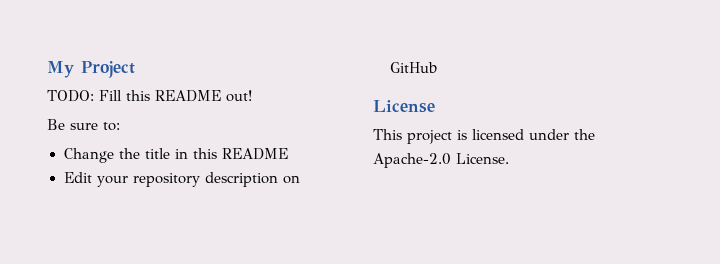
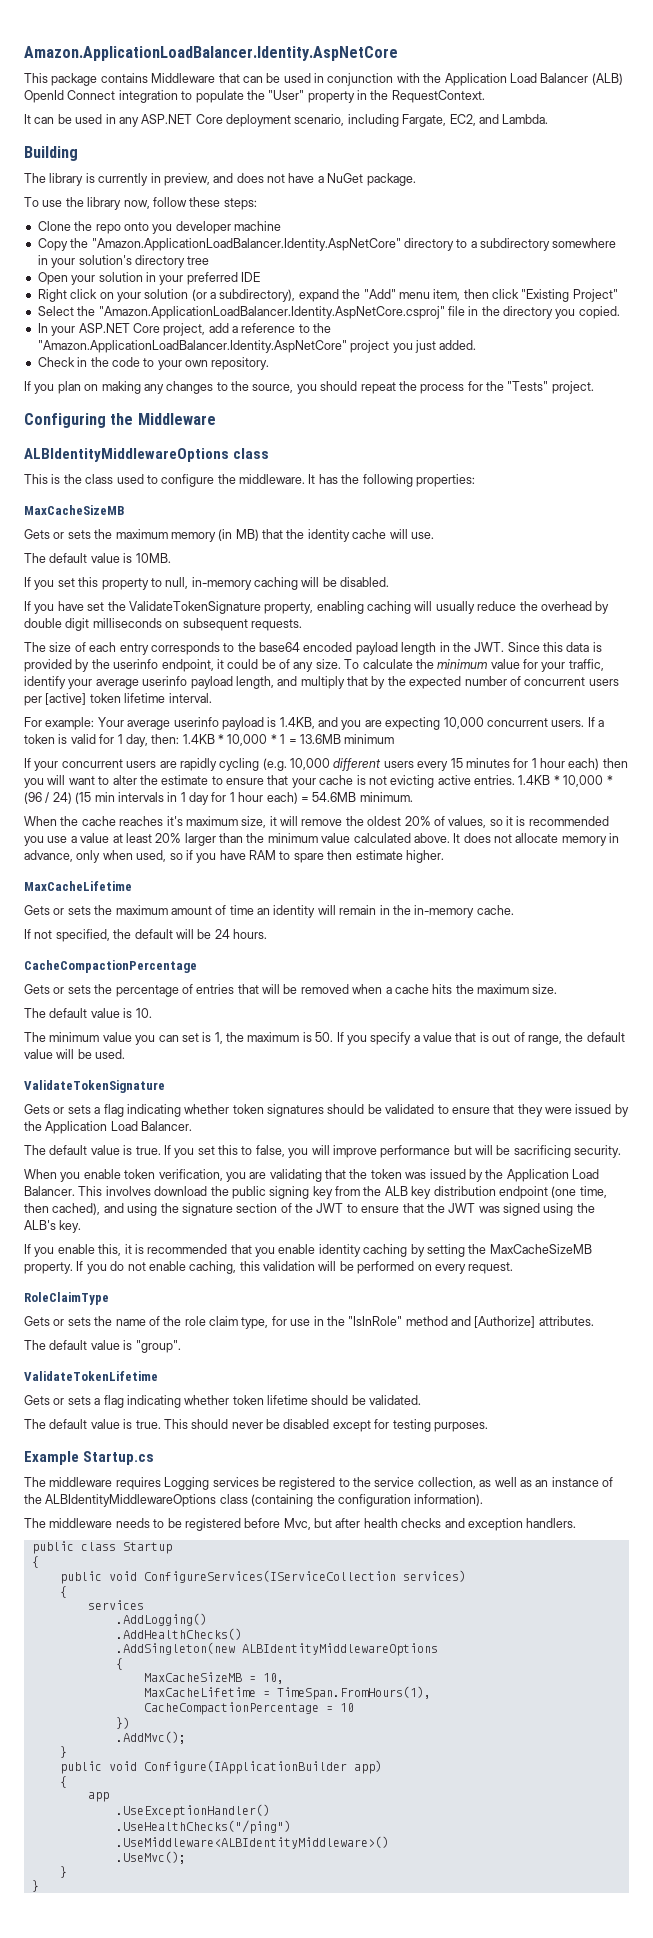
- My Project
- TODO: Fill this README out!
- Be sure to:
- Change the title in this README
- Edit your repository description on GitHub
- License
- This project is licensed under the Apache-2.0 License.
+ Amazon.ApplicationLoadBalancer.Identity.AspNetCore
+ This package contains Middleware that can be used in conjunction with the Application Load Balancer (ALB) OpenId Connect integration to populate the "User" property in the RequestContext.
+ It can be used in any ASP.NET Core deployment scenario, including Fargate, EC2, and Lambda.
+ Building
+ The library is currently in preview, and does not have a NuGet package.
+ To use the library now, follow these steps:
+ Clone the repo onto you developer machine
+ Copy the "Amazon.ApplicationLoadBalancer.Identity.AspNetCore" directory to a subdirectory somewhere in your solution's directory tree
+ Open your solution in your preferred IDE
+ Right click on your solution (or a subdirectory), expand the "Add" menu item, then click "Existing Project"
+ Select the "Amazon.ApplicationLoadBalancer.Identity.AspNetCore.csproj" file in the directory you copied.
+ In your ASP.NET Core project, add a reference to the "Amazon.ApplicationLoadBalancer.Identity.AspNetCore" project you just added.
+ Check in the code to your own repository.
+ If you plan on making any changes to the source, you should repeat the process for the "Tests" project.
+ Configuring the Middleware
+ ALBIdentityMiddlewareOptions class
+ This is the class used to configure the middleware. It has the following properties:
+ MaxCacheSizeMB
+ Gets or sets the maximum memory (in MB) that the identity cache will use.
+ The default value is 10MB.
+ If you set this property to null, in-memory caching will be disabled.
+ If you have set the ValidateTokenSignature property, enabling caching will usually reduce the overhead by double digit milliseconds on subsequent requests.
+ The size of each entry corresponds to the base64 encoded payload length in the JWT. Since this data is provided by the userinfo endpoint, it could be of any size. To calculate the minimum value for your traffic, identify your average userinfo payload length, and multiply that by the expected number of concurrent users per [active] token lifetime interval.
+ For example: Your average userinfo payload is 1.4KB, and you are expecting 10,000 concurrent users. If a token is valid for 1 day, then: 1.4KB * 10,000 * 1 = 13.6MB minimum
+ If your concurrent users are rapidly cycling (e.g. 10,000 different users every 15 minutes for 1 hour each) then you will want to alter the estimate to ensure that your cache is not evicting active entries. 1.4KB * 10,000 * (96 / 24) (15 min intervals in 1 day for 1 hour each) = 54.6MB minimum.
+ When the cache reaches it's maximum size, it will remove the oldest 20% of values, so it is recommended you use a value at least 20% larger than the minimum value calculated above. It does not allocate memory in advance, only when used, so if you have RAM to spare then estimate higher.
+ MaxCacheLifetime
+ Gets or sets the maximum amount of time an identity will remain in the in-memory cache.
+ If not specified, the default will be 24 hours.
+ CacheCompactionPercentage
+ Gets or sets the percentage of entries that will be removed when a cache hits the maximum size.
+ The default value is 10.
+ The minimum value you can set is 1, the maximum is 50. If you specify a value that is out of range, the default value will be used.
+ ValidateTokenSignature
+ Gets or sets a flag indicating whether token signatures should be validated to ensure that they were issued by the Application Load Balancer.
+ The default value is true. If you set this to false, you will improve performance but will be sacrificing security.
+ When you enable token verification, you are validating that the token was issued by the Application Load Balancer. This involves download the public signing key from the ALB key distribution endpoint (one time, then cached), and using the signature section of the JWT to ensure that the JWT was signed using the ALB's key.
+ If you enable this, it is recommended that you enable identity caching by setting the MaxCacheSizeMB property. If you do not enable caching, this validation will be performed on every request.
+ RoleClaimType
+ Gets or sets the name of the role claim type, for use in the "IsInRole" method and [Authorize] attributes.
+ The default value is "group".
+ ValidateTokenLifetime
+ Gets or sets a flag indicating whether token lifetime should be validated.
+ The default value is true. This should never be disabled except for testing purposes.
+ Example Startup.cs
+ The middleware requires Logging services be registered to the service collection, as well as an instance of the ALBIdentityMiddlewareOptions class (containing the configuration information).
+ The middleware needs to be registered before Mvc, but after health checks and exception handlers.
+ public class Startup
+ {
+ public void ConfigureServices(IServiceCollection services)
+ {
+ services
+ .AddLogging()
+ .AddHealthChecks()
+ .AddSingleton(new ALBIdentityMiddlewareOptions
+ {
+ MaxCacheSizeMB = 10,
+ MaxCacheLifetime = TimeSpan.FromHours(1),
+ CacheCompactionPercentage = 10
+ })
+ .AddMvc();
+ }
+ public void Configure(IApplicationBuilder app)
+ {
+ app
+ .UseExceptionHandler()
+ .UseHealthChecks("/ping")
+ .UseMiddleware<ALBIdentityMiddleware>()
+ .UseMvc();
+ }
+ }

